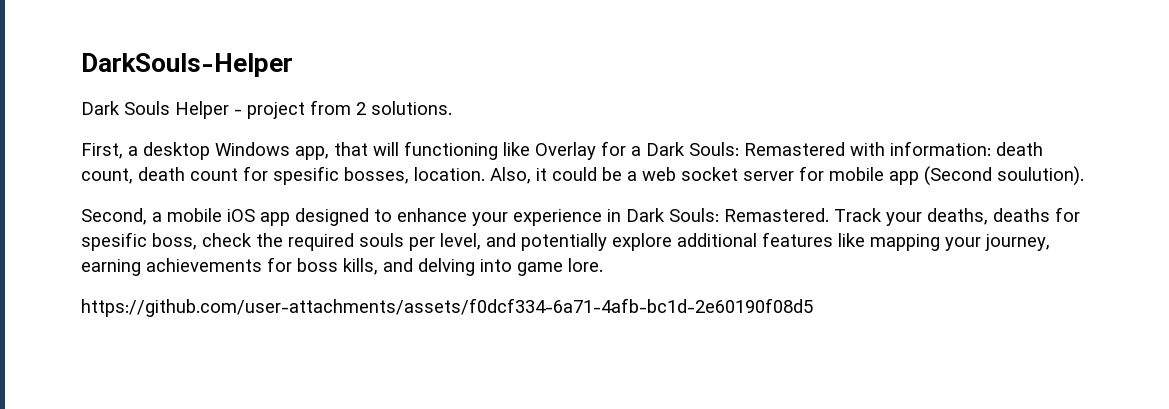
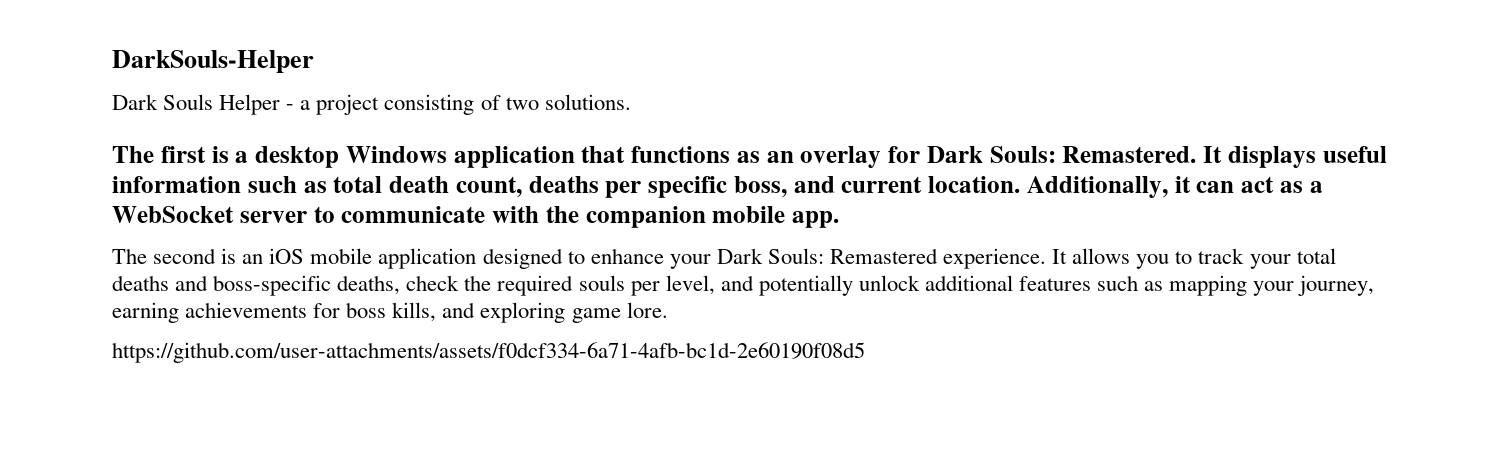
- Dark Souls Helper - project from 2 solutions.
- First, a desktop Windows app, that will functioning like Overlay for a Dark Souls: Remastered with information: death count, death count for spesific bosses, location. Also, it could be a web socket server for mobile app (Second soulution).
- Second, a mobile iOS app designed to enhance your experience in Dark Souls: Remastered. Track your deaths, deaths for spesific boss, check the required souls per level, and potentially explore additional features like mapping your journey, earning achievements for boss kills, and delving into game lore.
+ Dark Souls Helper - a project consisting of two solutions.
+ The first is a desktop Windows application that functions as an overlay for Dark Souls: Remastered. It displays useful information such as total death count, deaths per specific boss, and current location. Additionally, it can act as a WebSocket server to communicate with the companion mobile app.
+ The second is an iOS mobile application designed to enhance your Dark Souls: Remastered experience. It allows you to track your total deaths and boss-specific deaths, check the required souls per level, and potentially unlock additional features such as mapping your journey, earning achievements for boss kills, and exploring game lore.

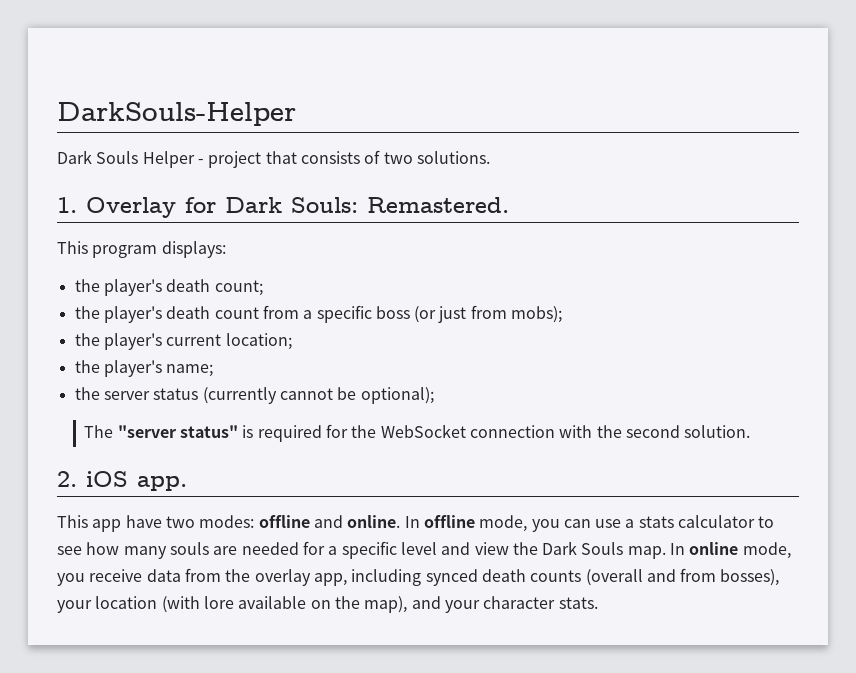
- Dark Souls Helper - a project consisting of two solutions.
+ Dark Souls Helper - project that consists of two solutions.
- The first is a desktop Windows application that functions as an overlay for Dark Souls: Remastered. It displays useful information such as total death count, deaths per specific boss, and current location. Additionally, it can act as a WebSocket server to communicate with the companion mobile app.
- The second is an iOS mobile application designed to enhance your Dark Souls: Remastered experience. It allows you to track your total deaths and boss-specific deaths, check the required souls per level, and potentially unlock additional features such as mapping your journey, earning achievements for boss kills, and exploring game lore.
- https://github.com/user-attachments/assets/f0dcf334-6a71-4afb-bc1d-2e60190f08d5
+ 1. Overlay for Dark Souls: Remastered.
+ This program displays:
+ the player's death count;
+ the player's death count from a specific boss (or just from mobs);
+ the player's current location;
+ the player's name;
+ the server status (currently cannot be optional);
+ The "server status" is required for the WebSocket connection with the second solution.
+ 2. iOS app.
+ This app have two modes: offline and online. In offline mode, you can use a stats calculator to see how many souls are needed for a specific level and view the Dark Souls map. In online mode, you receive data from the overlay app, including synced death counts (overall and from bosses), your location (with lore available on the map), and your character stats.

